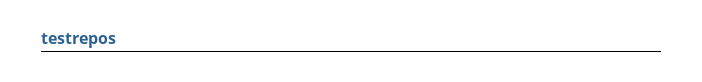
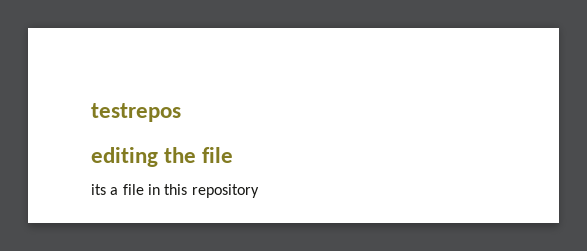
+ editing the file
+ its a file in this repository

